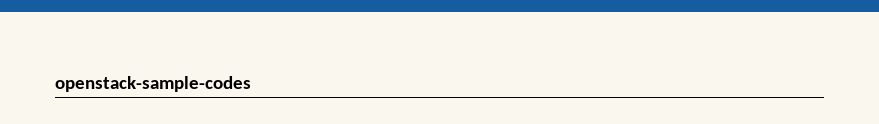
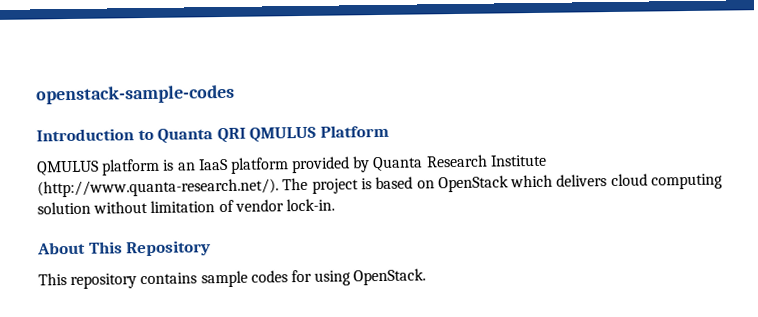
+ Introduction to Quanta QRI QMULUS Platform
+ QMULUS platform is an IaaS platform provided by Quanta Research Institute (http://www.quanta-research.net/). The project is based on OpenStack which delivers cloud computing solution without limitation of vendor lock-in.
+ About This Repository
+ This repository contains sample codes for using OpenStack.

